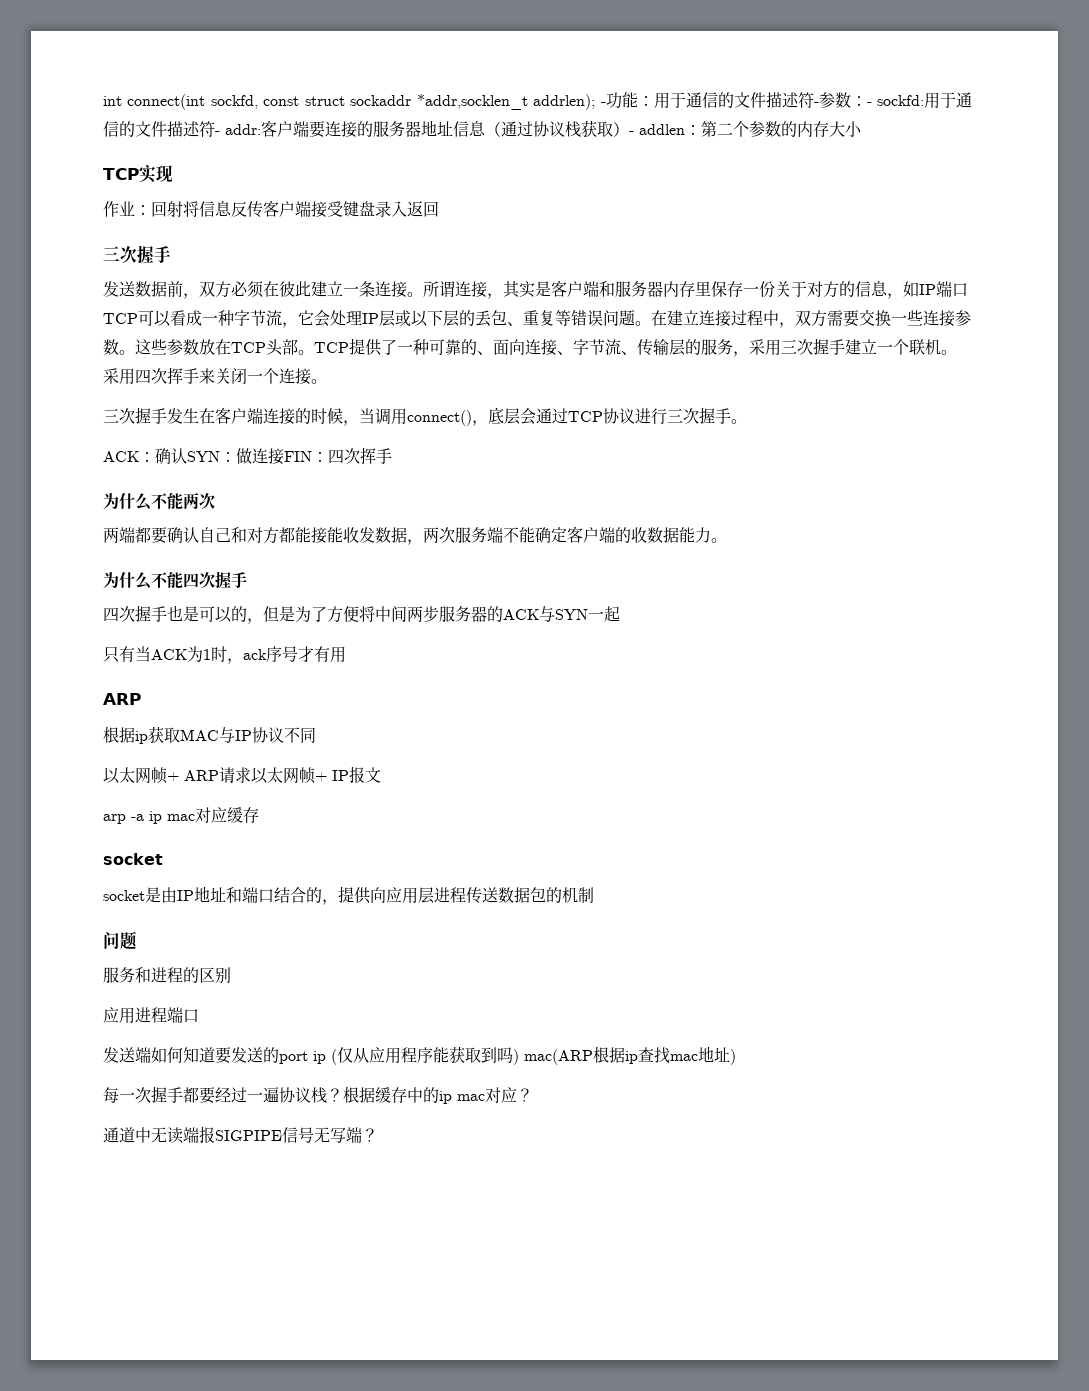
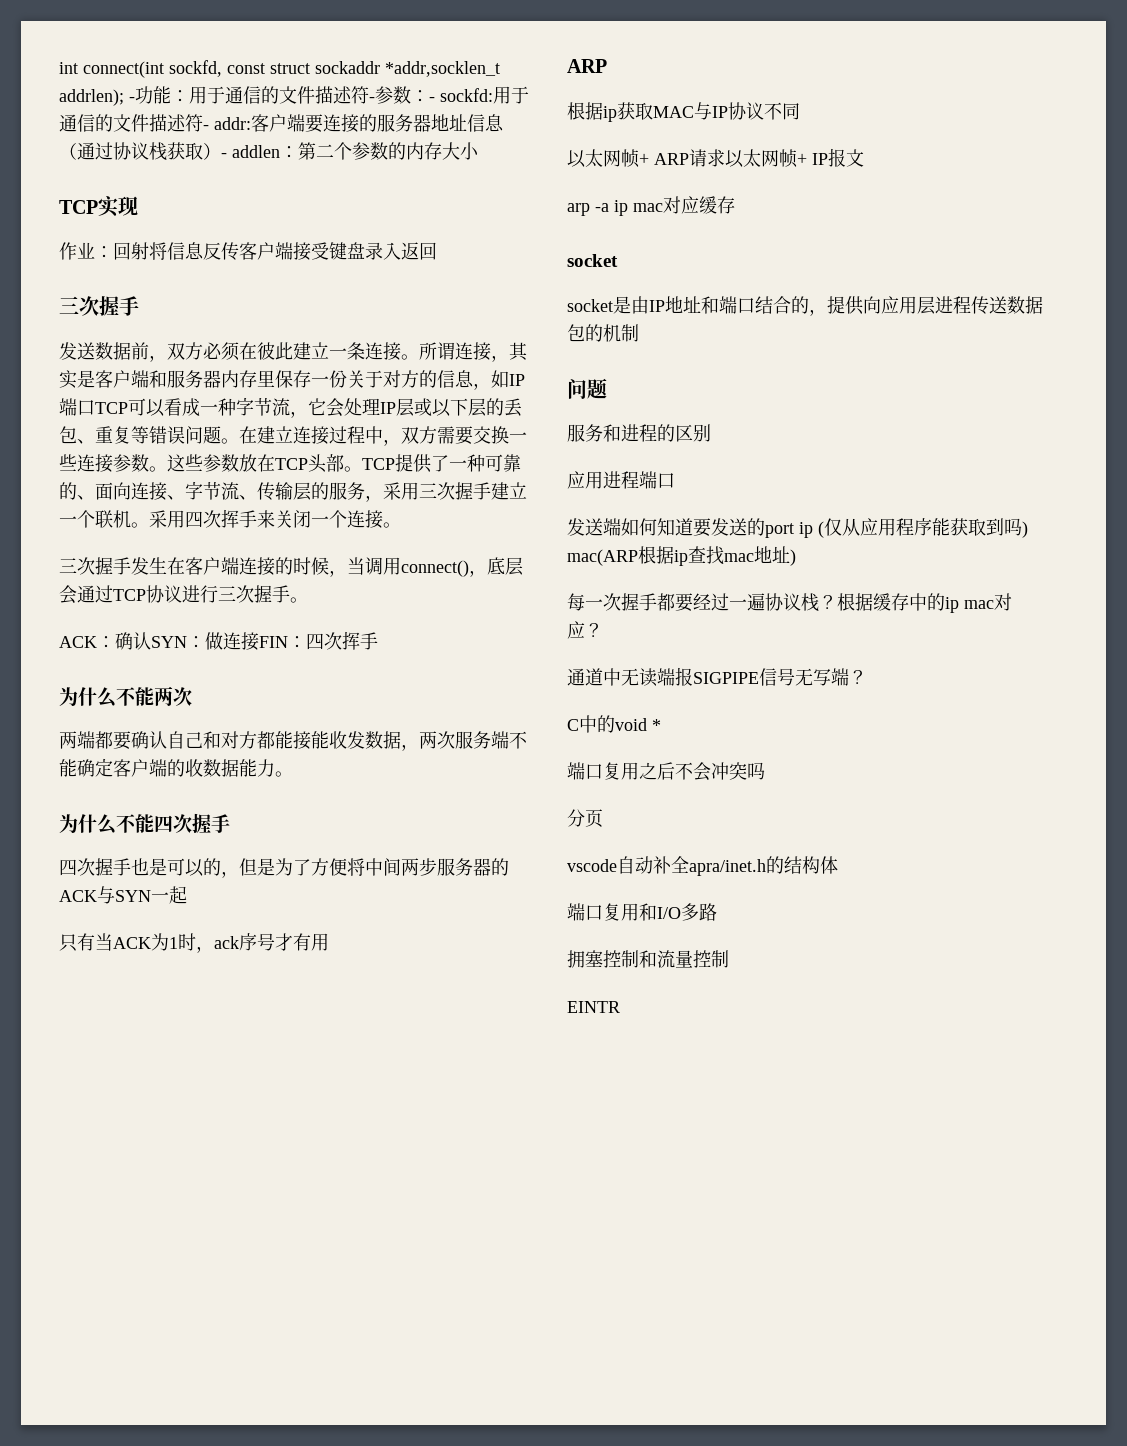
+ C中的void *
+ 端口复用之后不会冲突吗
+ 分页
+ vscode自动补全apra/inet.h的结构体
+ 端口复用和I/O多路
+ 拥塞控制和流量控制
+ EINTR

